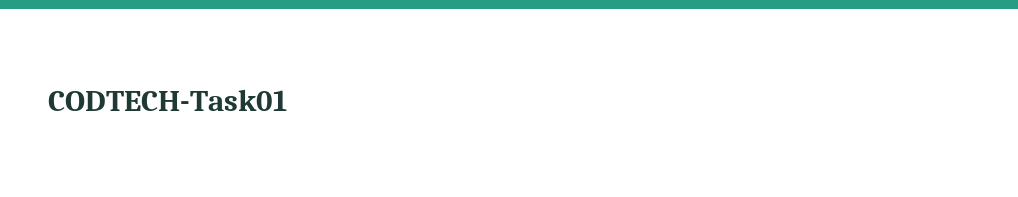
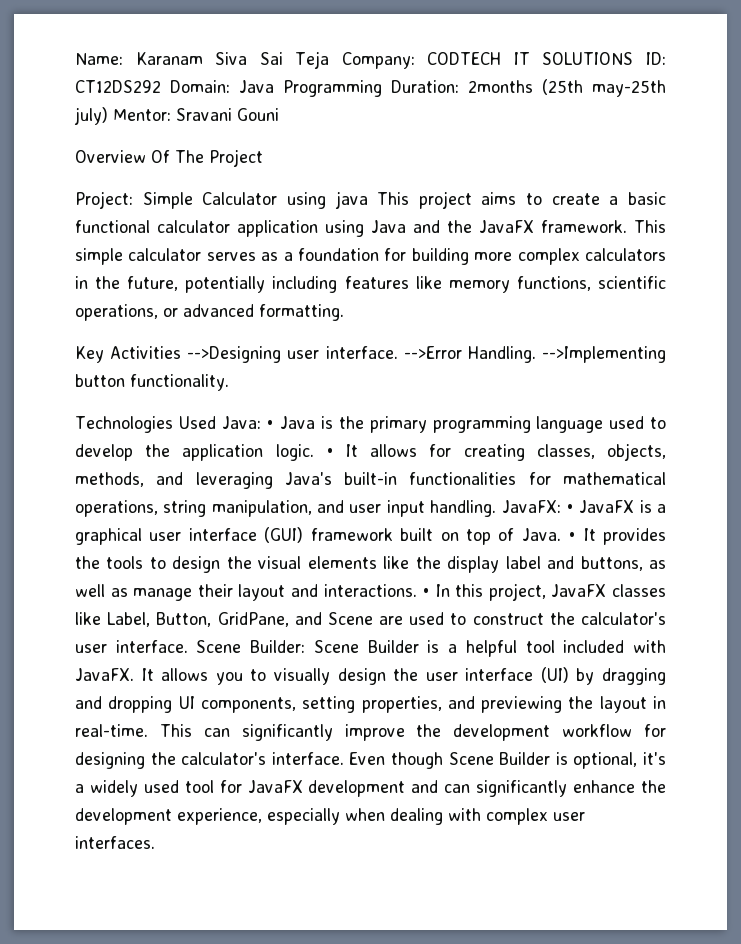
- CODTECH-Task01
+ Name: Karanam Siva Sai Teja Company: CODTECH IT SOLUTIONS ID: CT12DS292 Domain: Java Programming Duration: 2months (25th may-25th july) Mentor: Sravani Gouni
+ Overview Of The Project
+ Project: Simple Calculator using java This project aims to create a basic functional calculator application using Java and the JavaFX framework. This simple calculator serves as a foundation for building more complex calculators in the future, potentially including features like memory functions, scientific operations, or advanced formatting.
+ Key Activities -->Designing user interface. -->Error Handling. -->Implementing button functionality.
+ Technologies Used Java: • Java is the primary programming language used to develop the application logic. • It allows for creating classes, objects, methods, and leveraging Java's built-in functionalities for mathematical operations, string manipulation, and user input handling. JavaFX: • JavaFX is a graphical user interface (GUI) framework built on top of Java. • It provides the tools to design the visual elements like the display label and buttons, as well as manage their layout and interactions. • In this project, JavaFX classes like Label, Button, GridPane, and Scene are used to construct the calculator's user interface. Scene Builder: Scene Builder is a helpful tool included with JavaFX. It allows you to visually design the user interface (UI) by dragging and dropping UI components, setting properties, and previewing the layout in real-time. This can significantly improve the development workflow for designing the calculator's interface. Even though Scene Builder is optional, it's a widely used tool for JavaFX development and can significantly enhance the development experience, especially when dealing with complex user interfaces.

